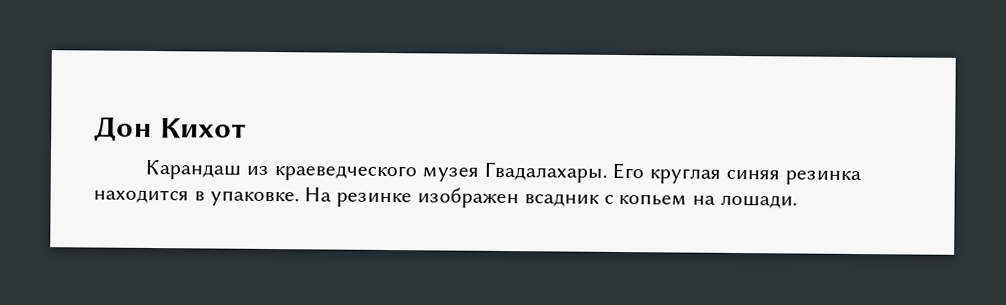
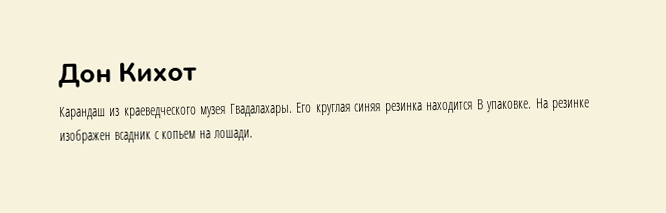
- Его круглая синяя резинка находится в упаковке.
+ Его круглая синяя резинка находится В упаковке.

